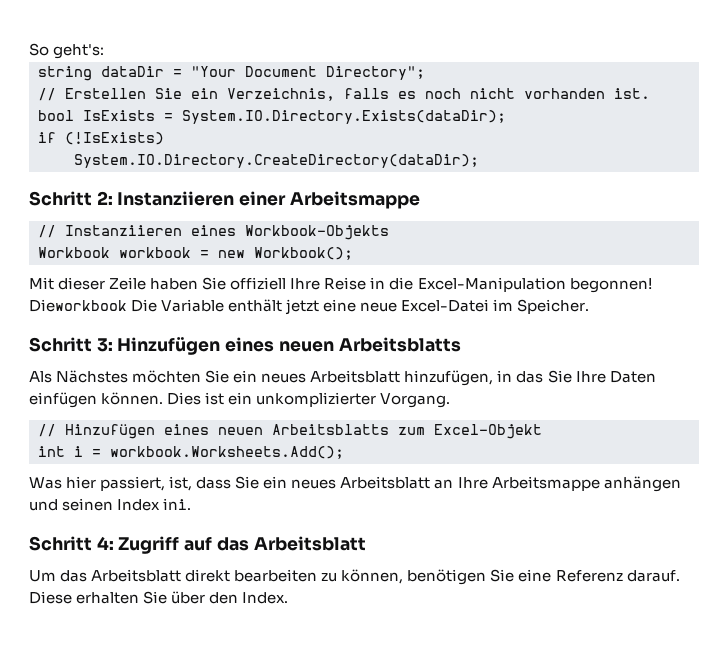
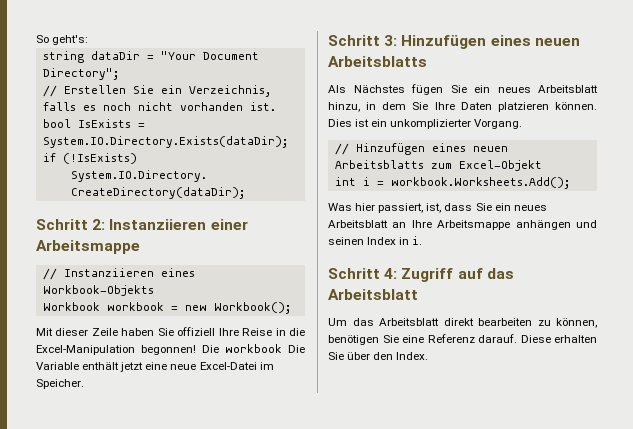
- Dieworkbook Die Variable enthält jetzt eine neue Excel-Datei im Speicher.
+ Die workbook Die Variable enthält jetzt eine neue Excel-Datei im Speicher.
- Als Nächstes möchten Sie ein neues Arbeitsblatt hinzufügen, in das Sie Ihre Daten einfügen können.
+ Als Nächstes fügen Sie ein neues Arbeitsblatt hinzu, in dem Sie Ihre Daten platzieren können.
- Was hier passiert, ist, dass Sie ein neues Arbeitsblatt an Ihre Arbeitsmappe anhängen und seinen Index ini.
+ Was hier passiert, ist, dass Sie ein neues Arbeitsblatt an Ihre Arbeitsmappe anhängen und seinen Index in i.

